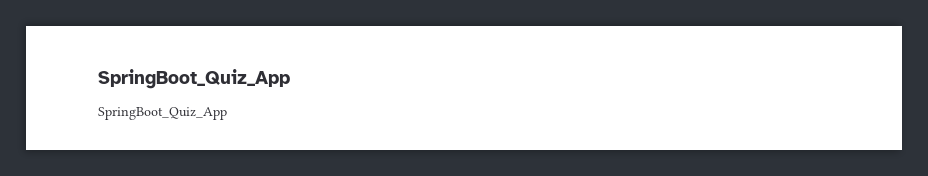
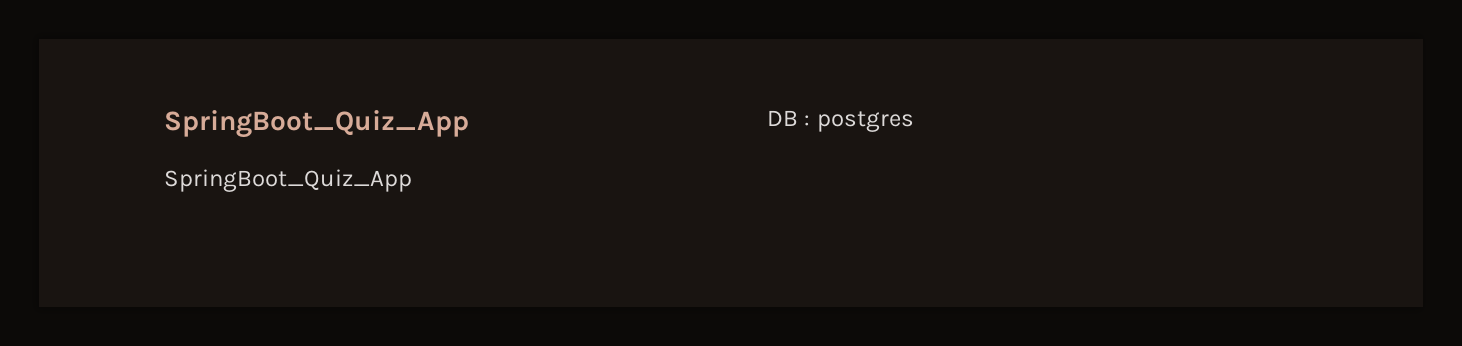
+ DB : postgres

